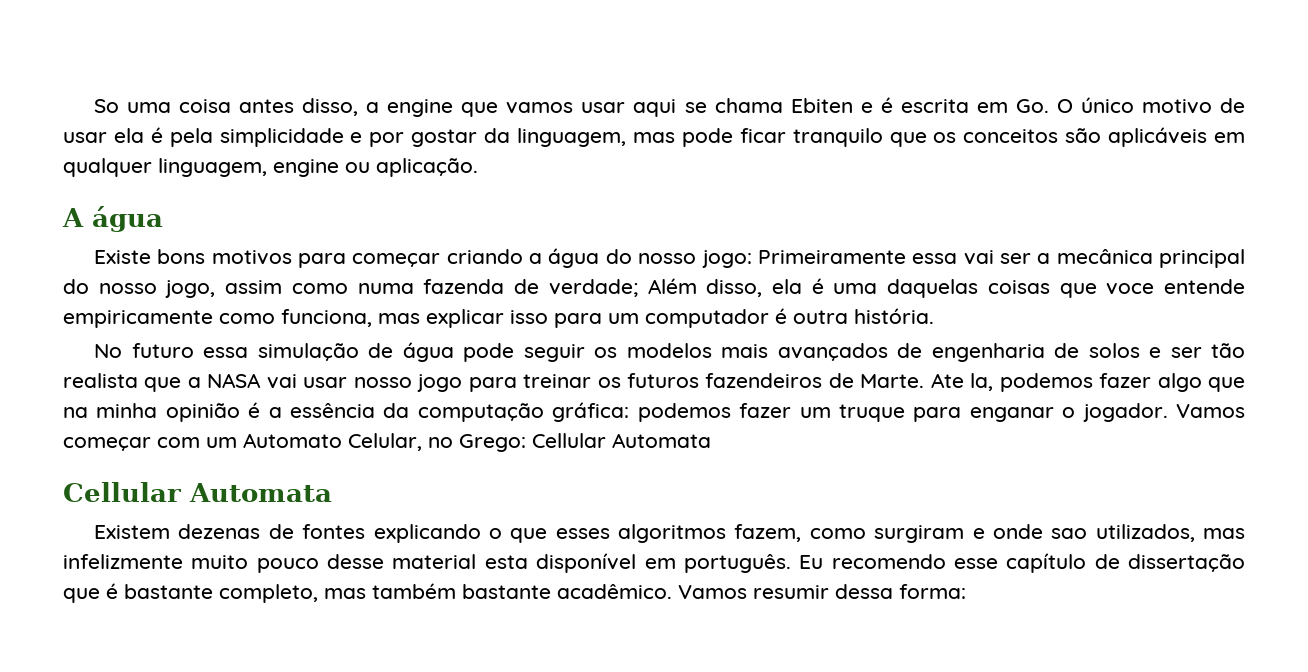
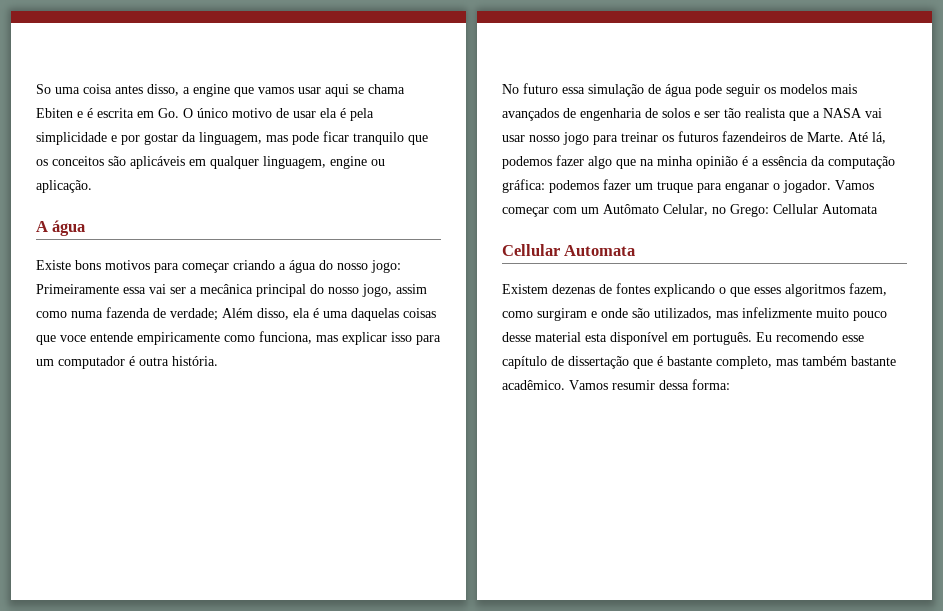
- Ate la, podemos fazer algo que na minha opinião é a essência da computação gráfica: podemos fazer um truque para enganar o jogador.
+ Até lá, podemos fazer algo que na minha opinião é a essência da computação gráfica: podemos fazer um truque para enganar o jogador.
- Vamos começar com um Automato Celular, no Grego: Cellular Automata
+ Vamos começar com um Autômato Celular, no Grego: Cellular Automata
- Existem dezenas de fontes explicando o que esses algoritmos fazem, como surgiram e onde sao utilizados, mas infelizmente muito pouco desse material esta disponível em português.
+ Existem dezenas de fontes explicando o que esses algoritmos fazem, como surgiram e onde são utilizados, mas infelizmente muito pouco desse material esta disponível em português.

